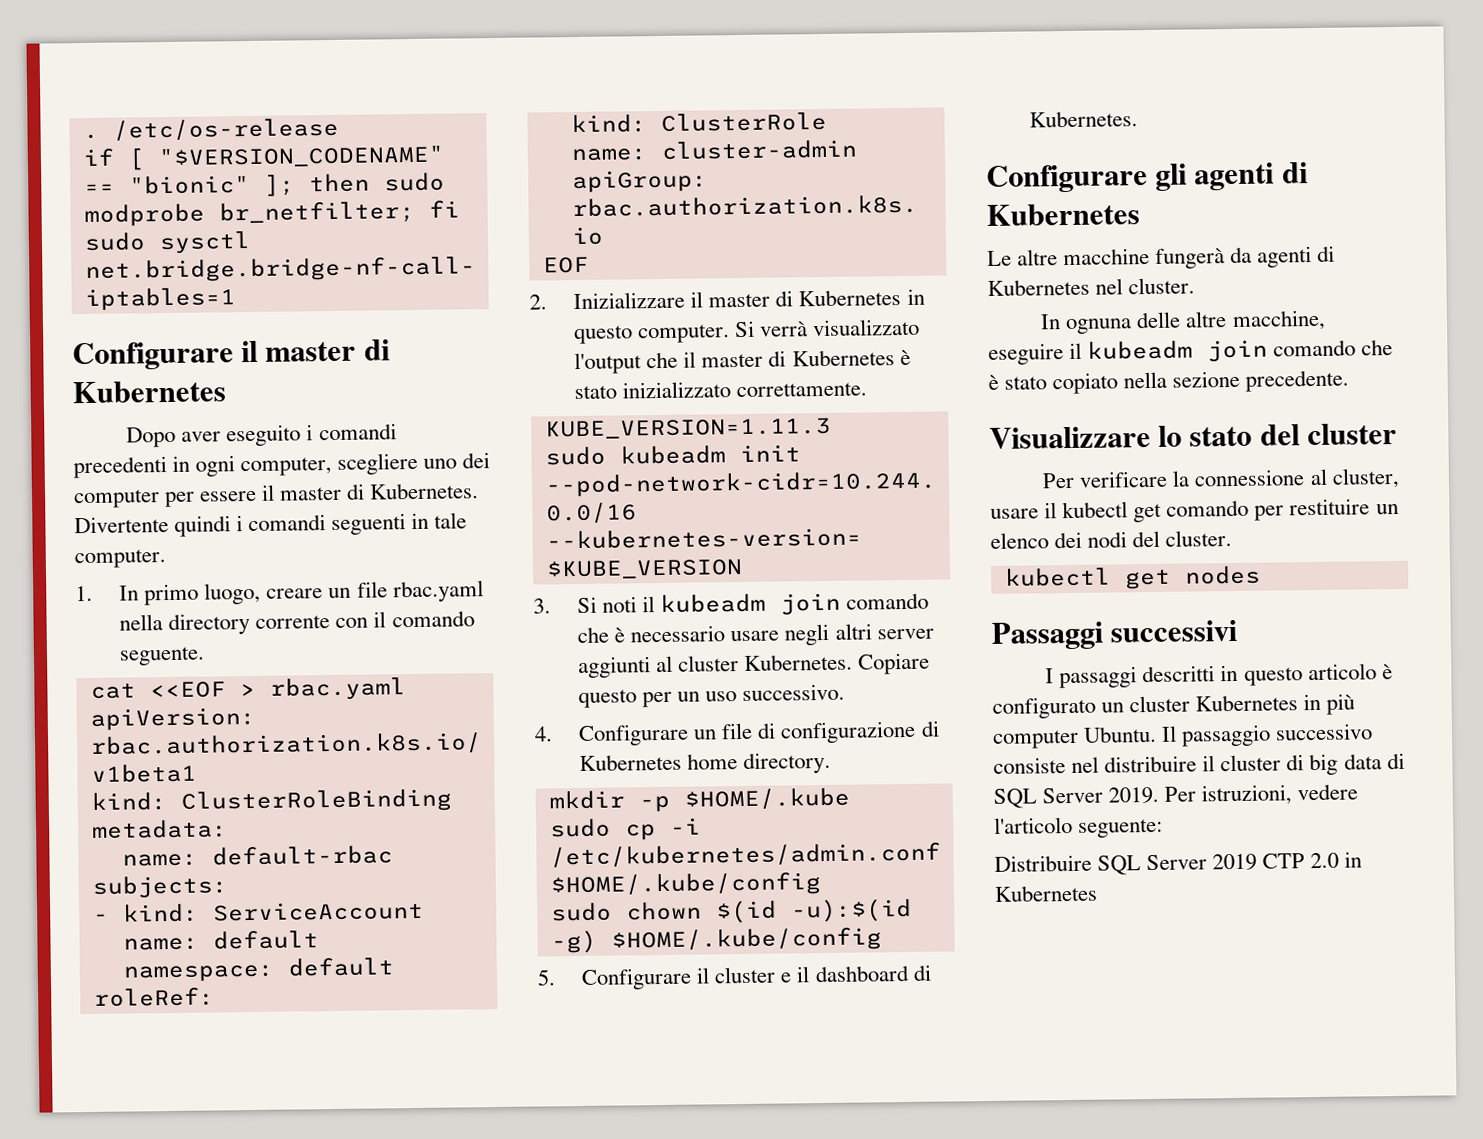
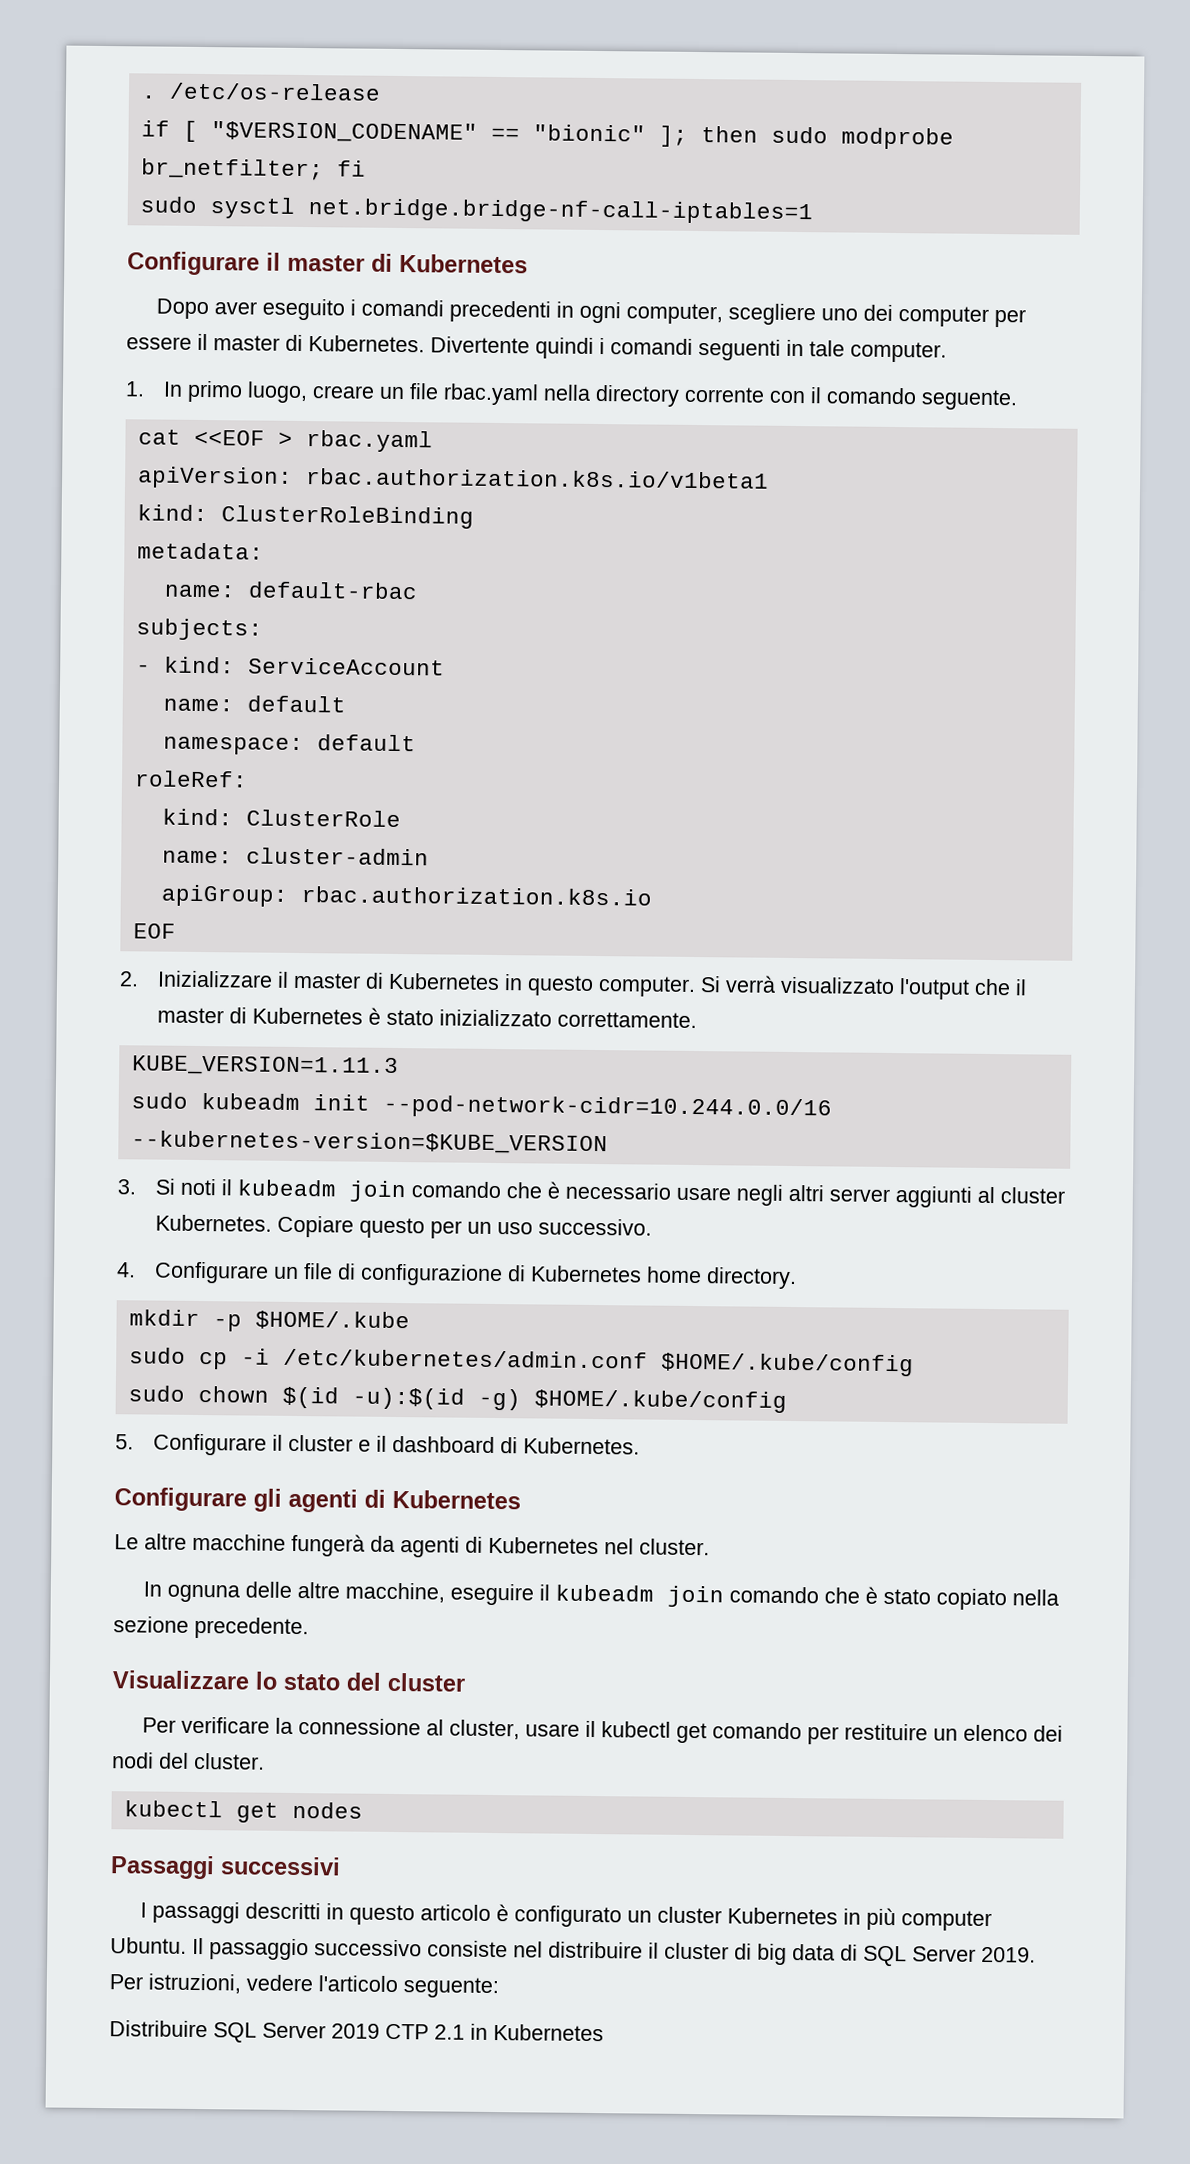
- Distribuire SQL Server 2019 CTP 2.0 in Kubernetes
+ Distribuire SQL Server 2019 CTP 2.1 in Kubernetes

